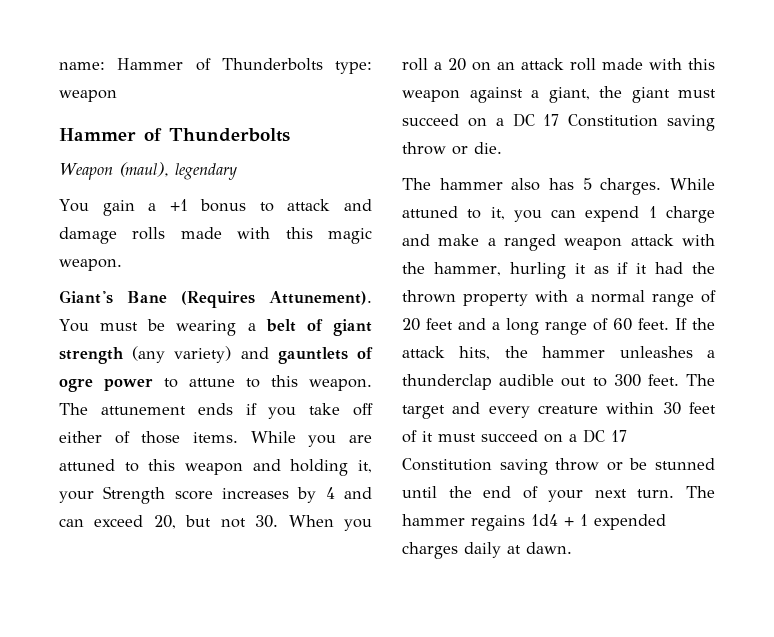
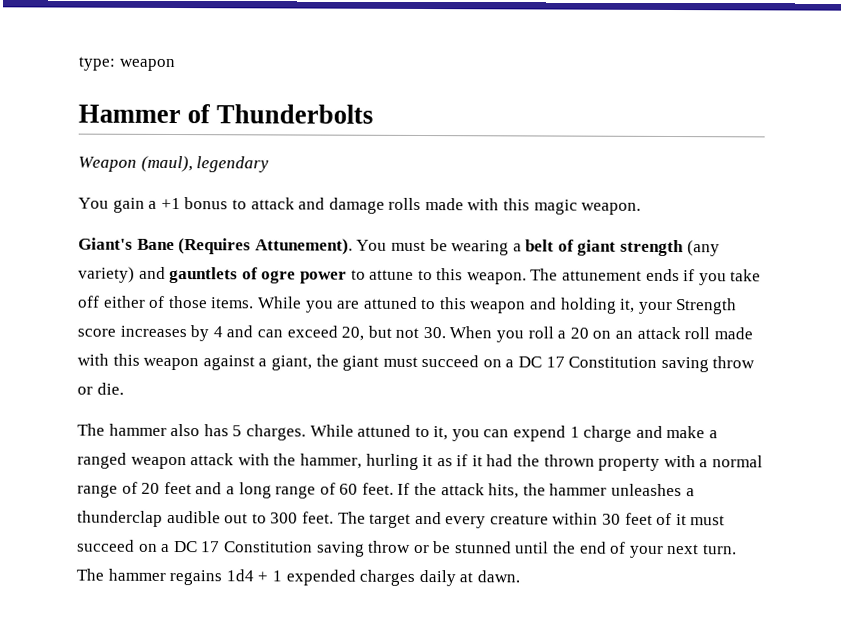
- name: Hammer of Thunderbolts type: weapon
+ type: weapon

